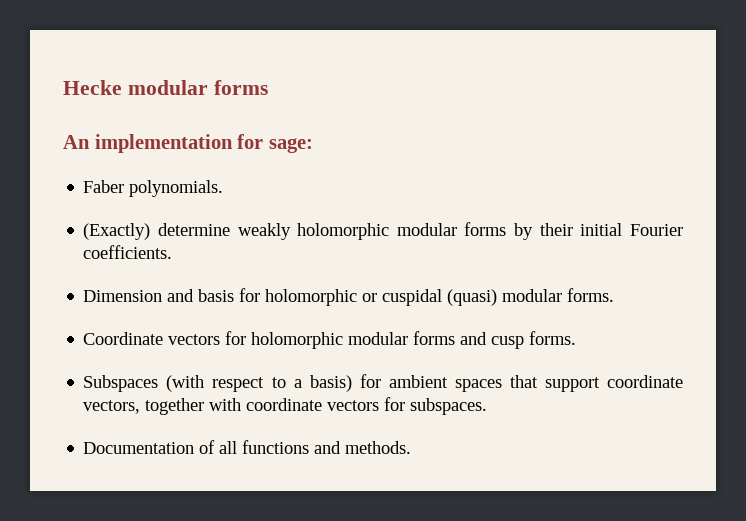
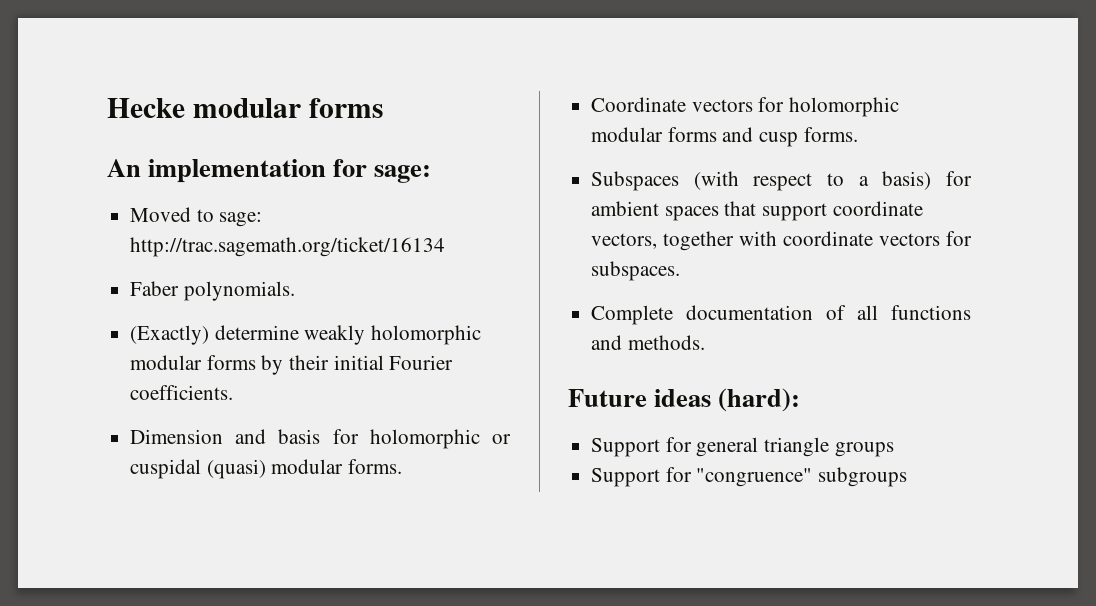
+ Moved to sage: http://trac.sagemath.org/ticket/16134
- Documentation of all functions and methods.
+ Complete documentation of all functions and methods.
+ Future ideas (hard):
+ Support for general triangle groups
+ Support for "congruence" subgroups

